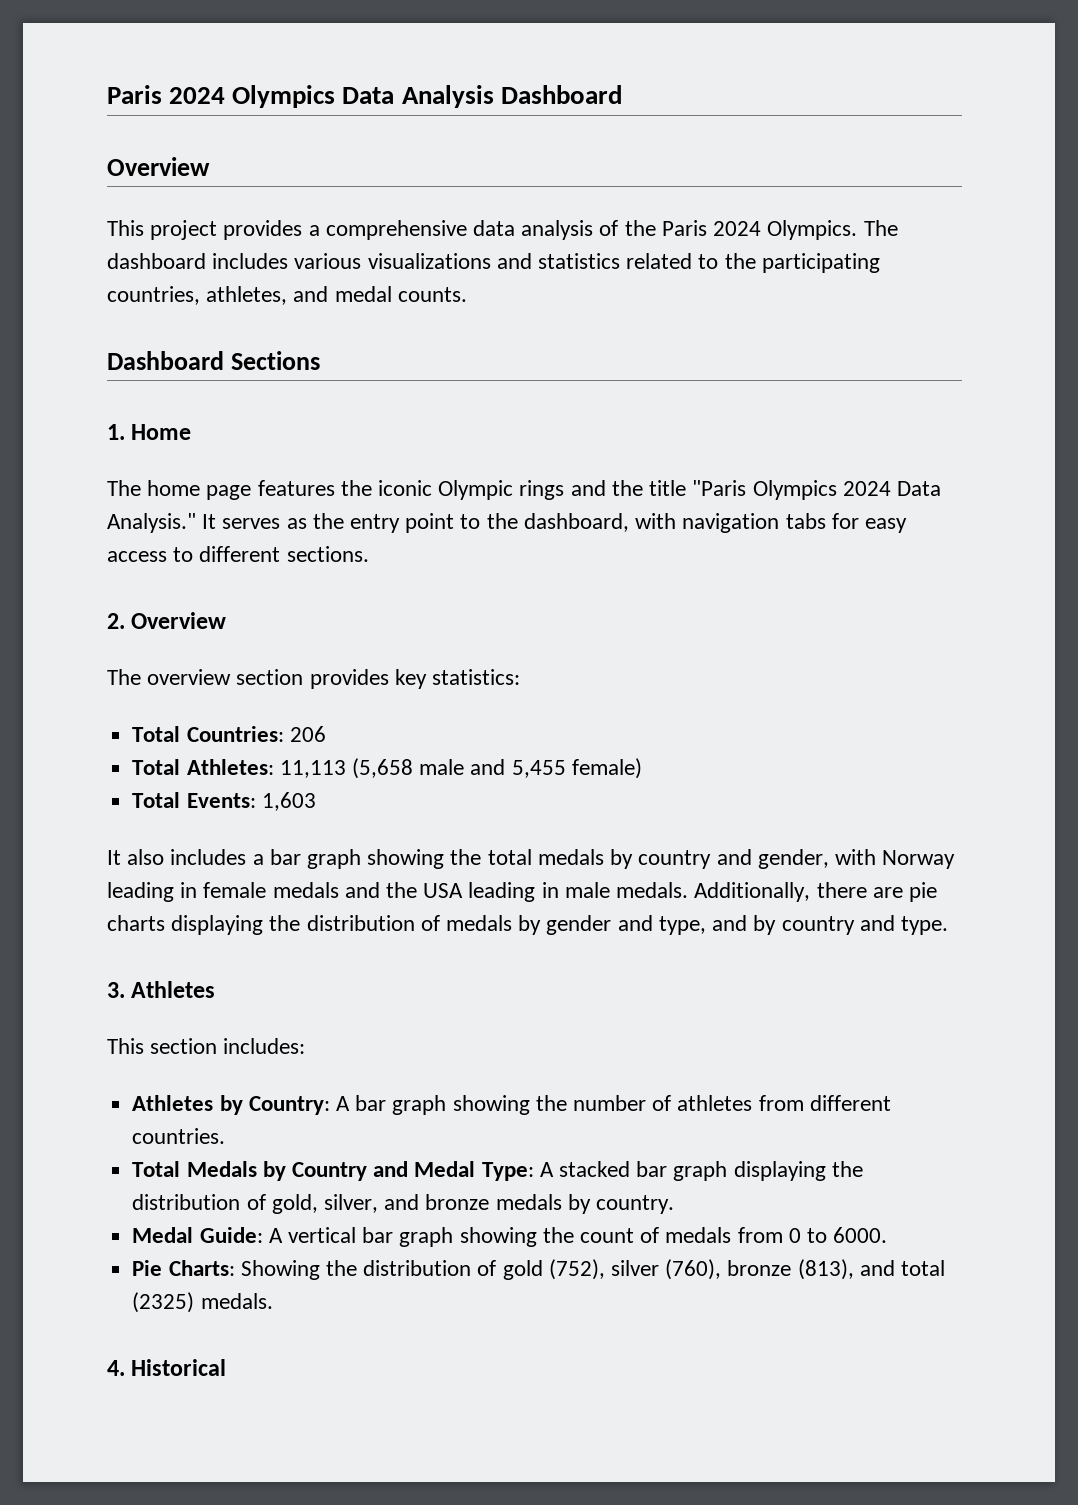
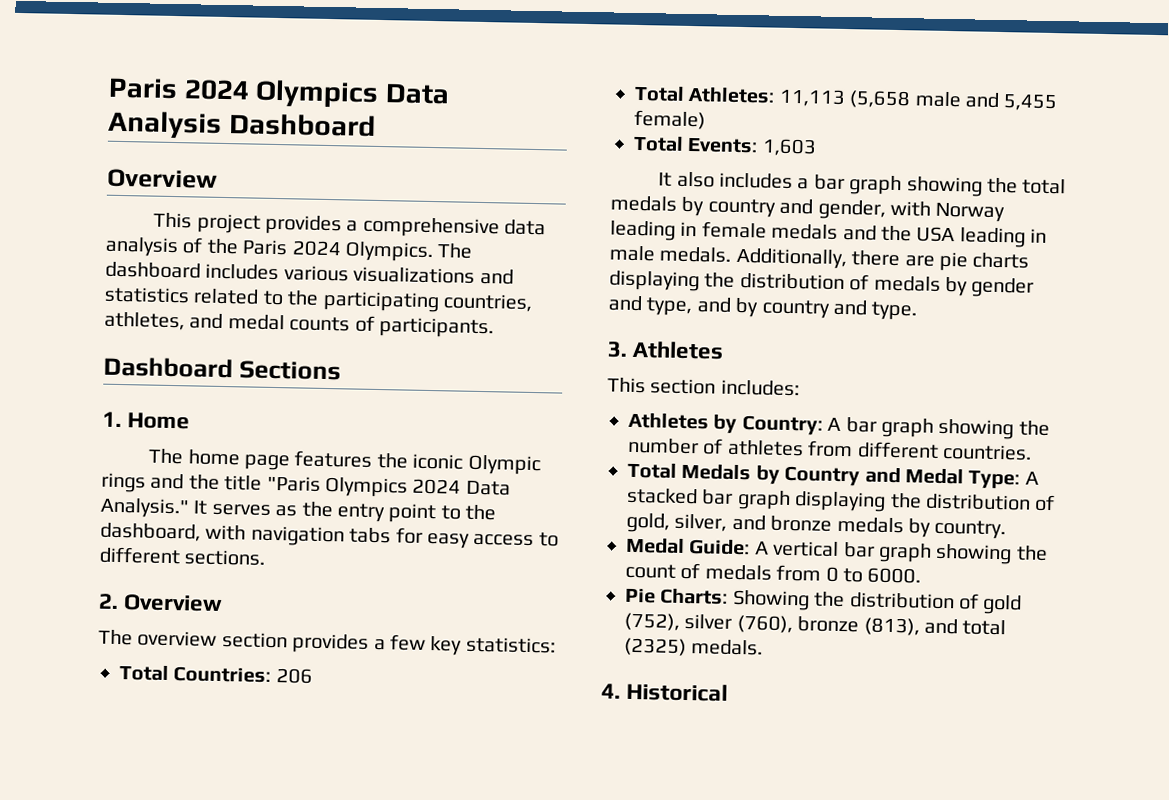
- The dashboard includes various visualizations and statistics related to the participating countries, athletes, and medal counts.
+ The dashboard includes various visualizations and statistics related to the participating countries, athletes, and medal counts of participants.
- The overview section provides key statistics:
+ The overview section provides a few key statistics:

